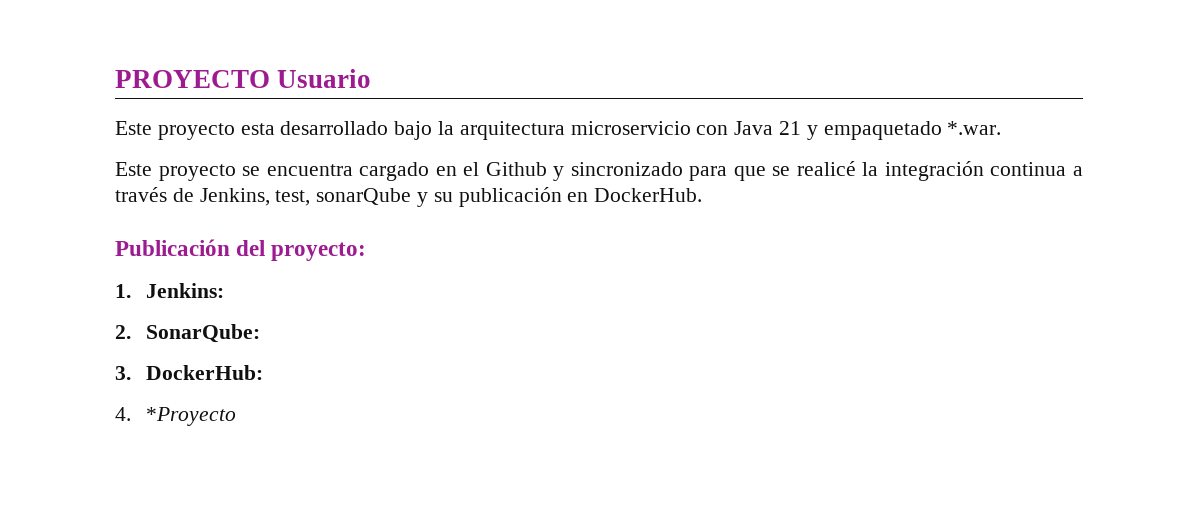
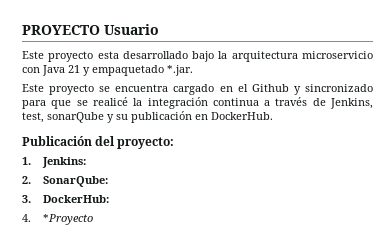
- Este proyecto esta desarrollado bajo la arquitectura microservicio con Java 21 y empaquetado *.war.
+ Este proyecto esta desarrollado bajo la arquitectura microservicio con Java 21 y empaquetado *.jar.

